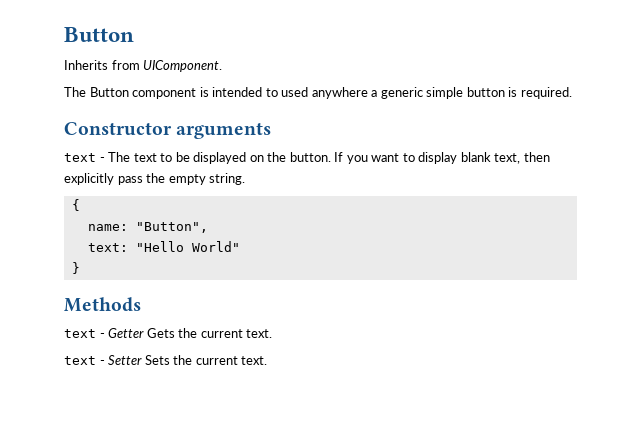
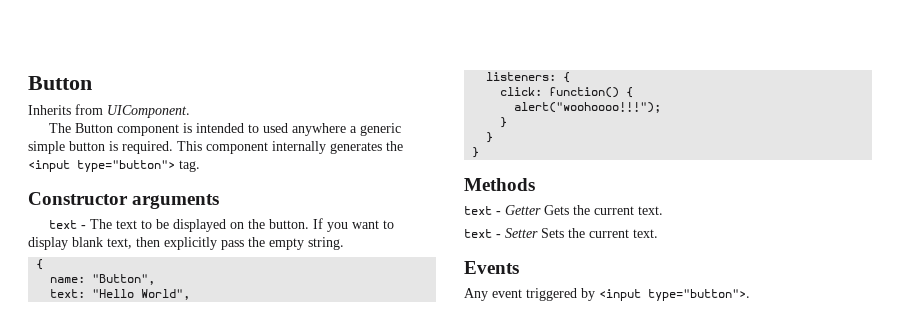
+ This component internally generates the <input type="button"> tag.
- text: "Hello World"
+ text: "Hello World",
+ listeners: {
+ click: function() {
+ alert("woohoooo!!!");
+ }
+ }
+ Events
+ Any event triggered by <input type="button">.

